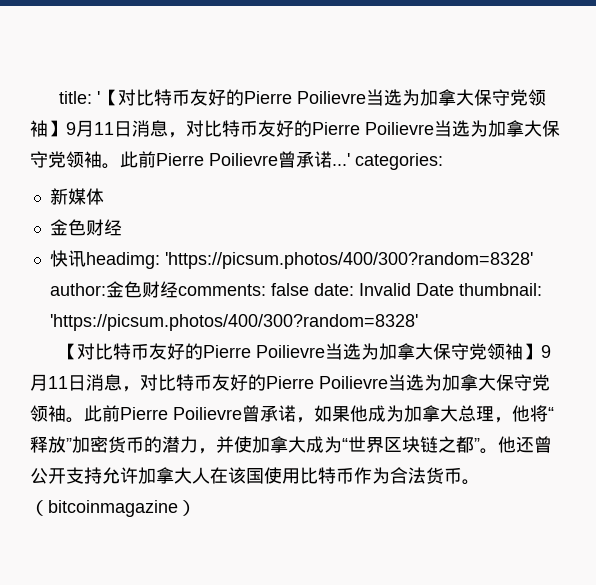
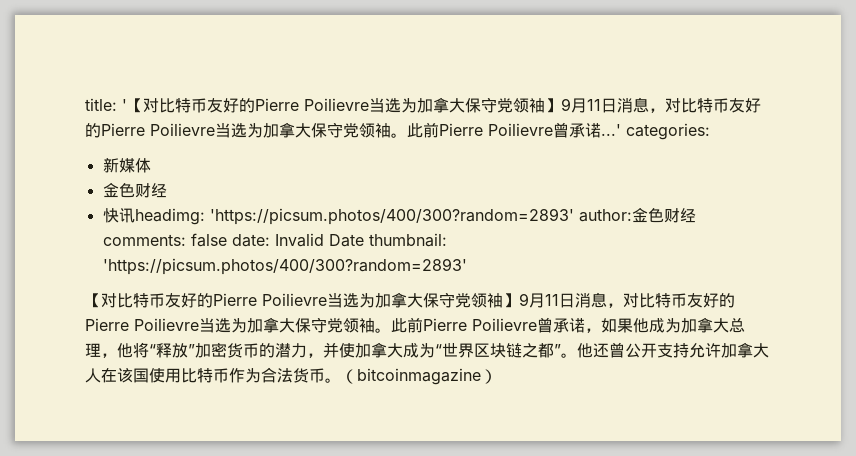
- 快讯headimg: 'https://picsum.photos/400/300?random=8328' author:金色财经comments: false date: Invalid Date thumbnail: 'https://picsum.photos/400/300?random=8328'
+ 快讯headimg: 'https://picsum.photos/400/300?random=2893' author:金色财经comments: false date: Invalid Date thumbnail: 'https://picsum.photos/400/300?random=2893'

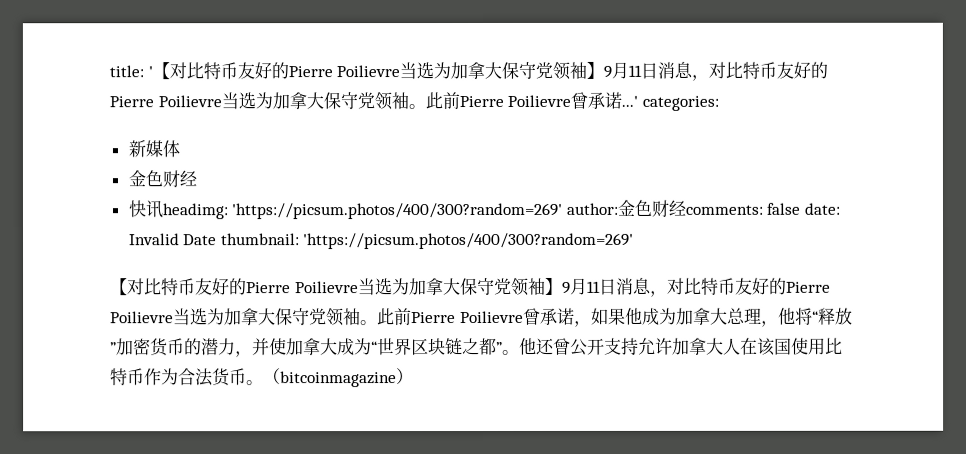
- 快讯headimg: 'https://picsum.photos/400/300?random=2893' author:金色财经comments: false date: Invalid Date thumbnail: 'https://picsum.photos/400/300?random=2893'
+ 快讯headimg: 'https://picsum.photos/400/300?random=269' author:金色财经comments: false date: Invalid Date thumbnail: 'https://picsum.photos/400/300?random=269'

